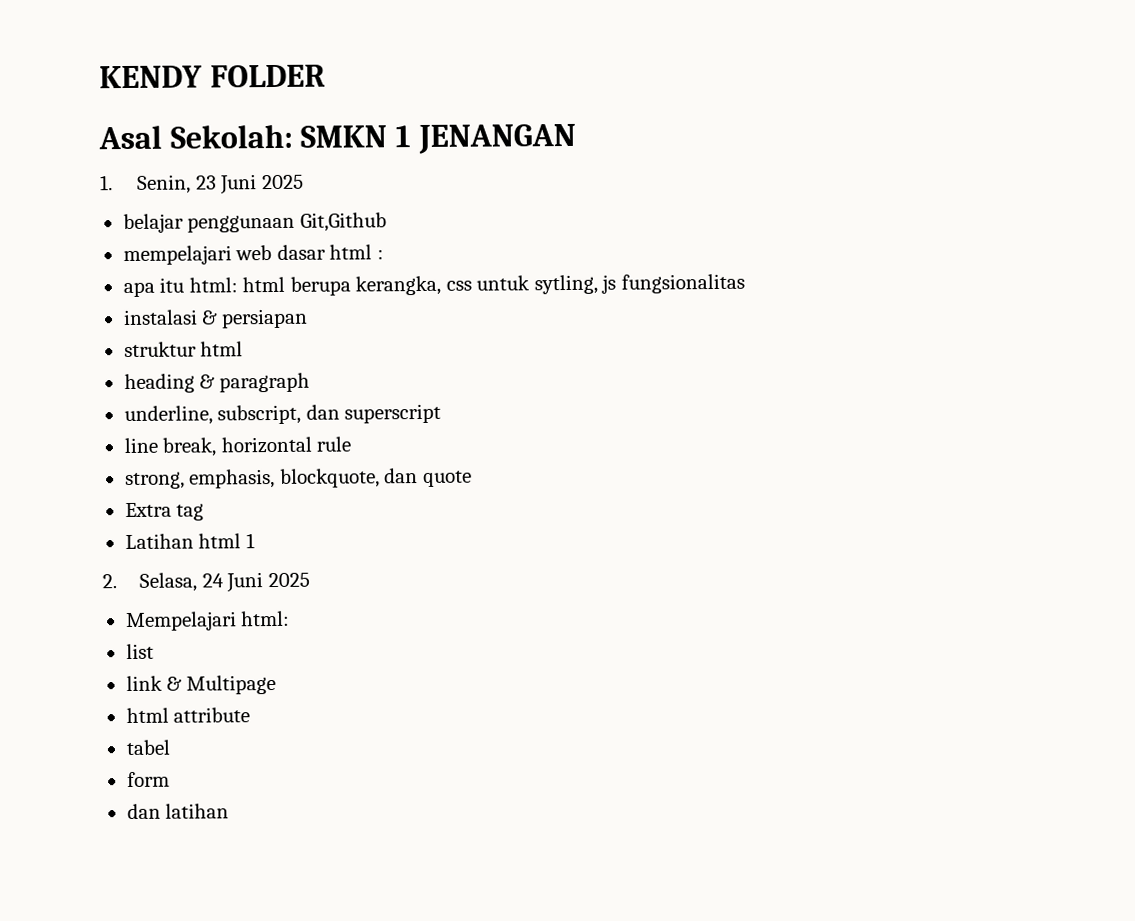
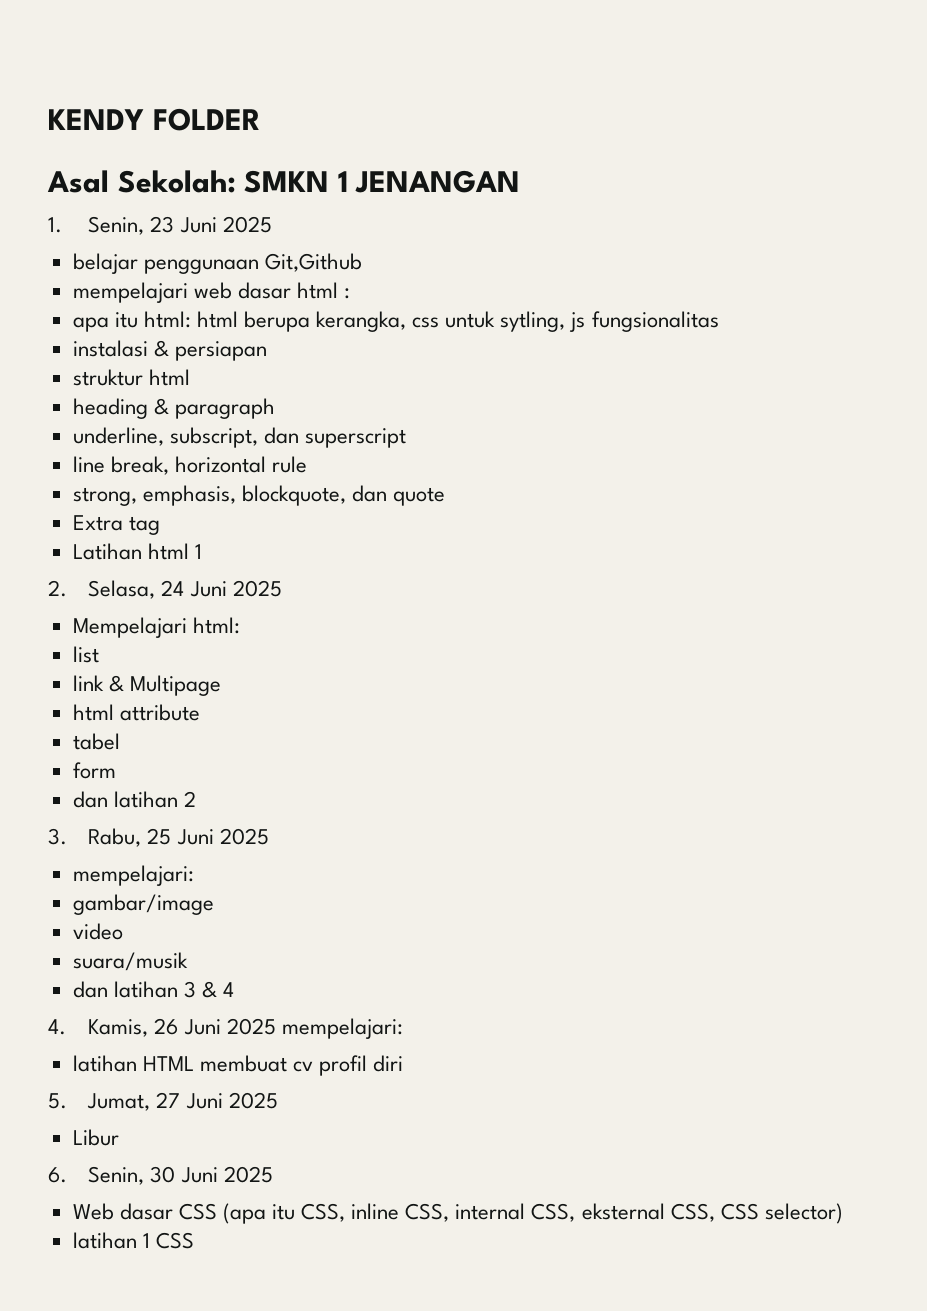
- dan latihan
+ dan latihan 2
+ 3. Rabu, 25 Juni 2025
+ mempelajari:
+ gambar/image
+ video
+ suara/musik
+ dan latihan 3 & 4
+ 4. Kamis, 26 Juni 2025 mempelajari:
+ latihan HTML membuat cv profil diri
+ 5. Jumat, 27 Juni 2025
+ Libur
+ 6. Senin, 30 Juni 2025
+ Web dasar CSS (apa itu CSS, inline CSS, internal CSS, eksternal CSS, CSS selector)
+ latihan 1 CSS

